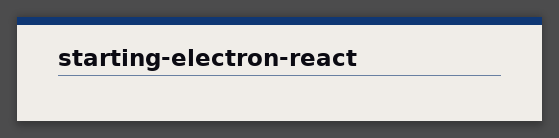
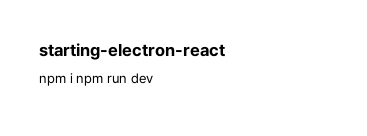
+ npm i npm run dev

